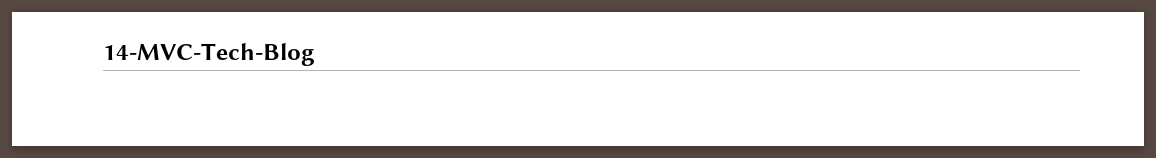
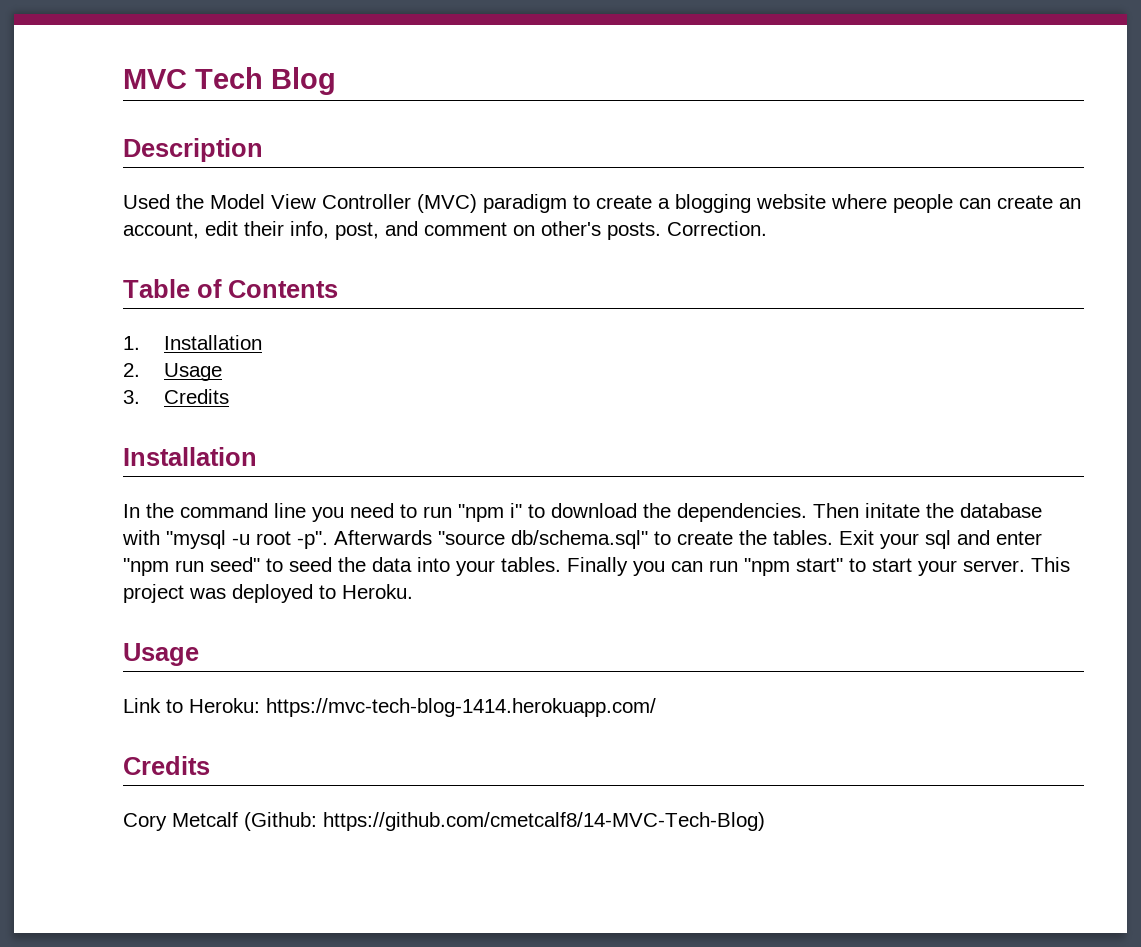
- 14-MVC-Tech-Blog
+ MVC Tech Blog
+ Description
+ Used the Model View Controller (MVC) paradigm to create a blogging website where people can create an account, edit their info, post, and comment on other's posts. Correction.
+ Table of Contents
+ 1. Installation
+ 2. Usage
+ 3. Credits
+ Installation
+ In the command line you need to run "npm i" to download the dependencies. Then initate the database with "mysql -u root -p". Afterwards "source db/schema.sql" to create the tables. Exit your sql and enter "npm run seed" to seed the data into your tables. Finally you can run "npm start" to start your server. This project was deployed to Heroku.
+ Usage
+ Link to Heroku: https://mvc-tech-blog-1414.herokuapp.com/
+ Credits
+ Cory Metcalf (Github: https://github.com/cmetcalf8/14-MVC-Tech-Blog)

